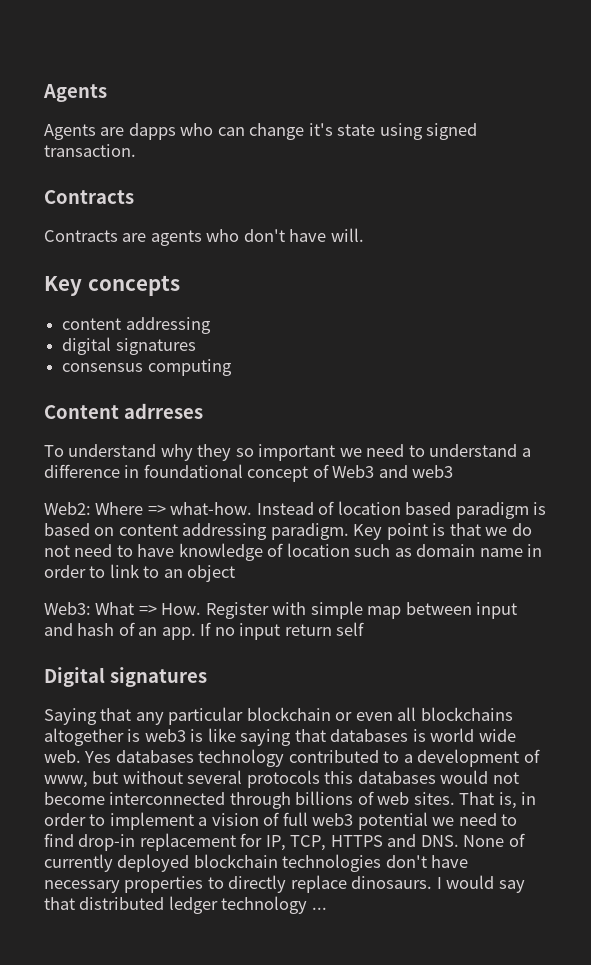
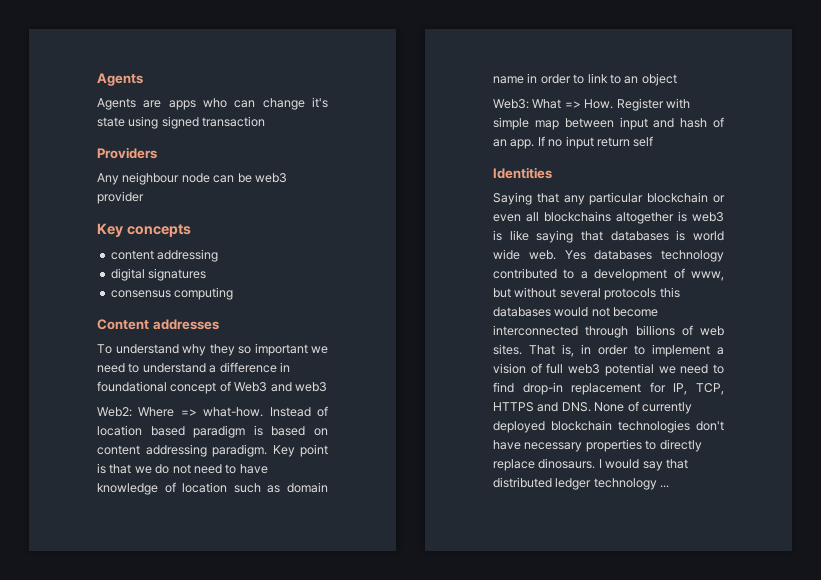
- Agents are dapps who can change it's state using signed transaction.
- Contracts
- Contracts are agents who don't have will.
+ Agents are apps who can change it's state using signed transaction
+ Providers
+ Any neighbour node can be web3 provider
- Content adrreses
+ Content addresses
- Digital signatures
+ Identities

